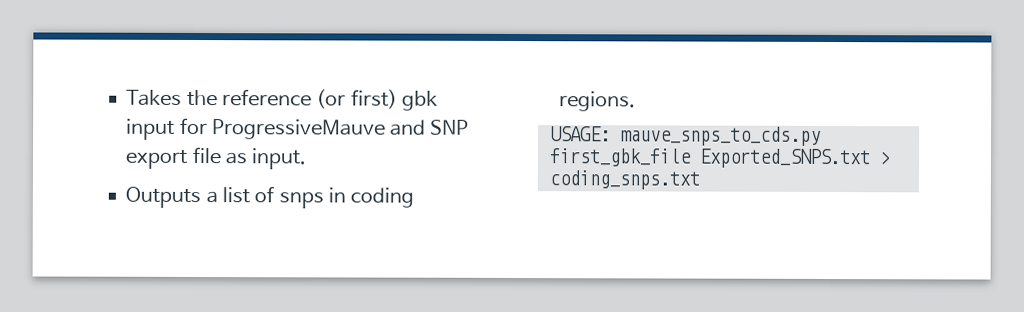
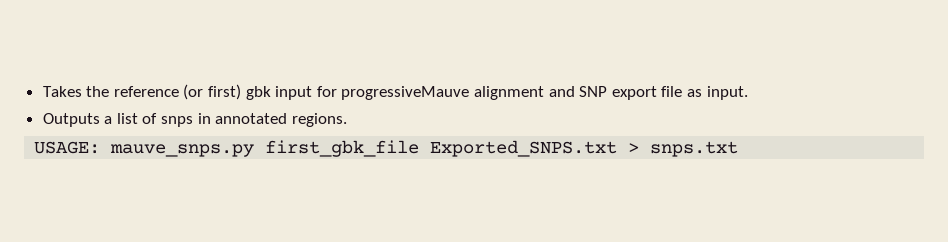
- Takes the reference (or first) gbk input for ProgressiveMauve and SNP export file as input.
+ Takes the reference (or first) gbk input for progressiveMauve alignment and SNP export file as input.
- Outputs a list of snps in coding regions.
+ Outputs a list of snps in annotated regions.
- USAGE: mauve_snps_to_cds.py first_gbk_file Exported_SNPS.txt > coding_snps.txt
+ USAGE: mauve_snps.py first_gbk_file Exported_SNPS.txt > snps.txt

